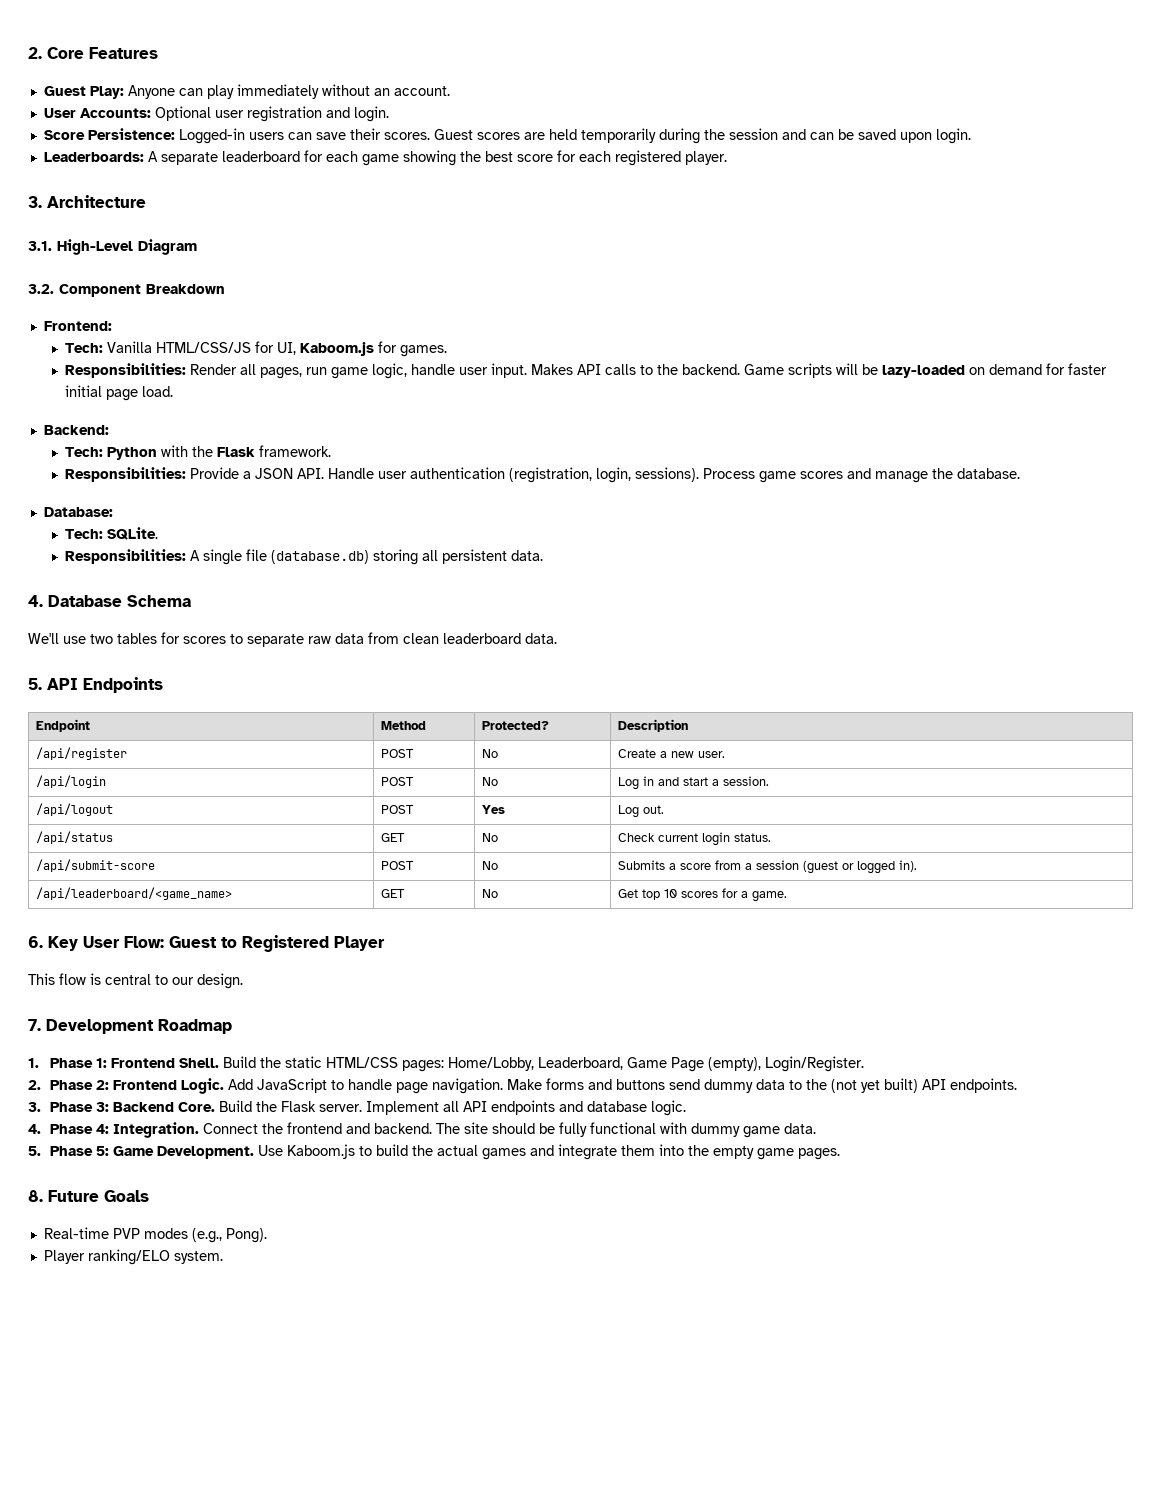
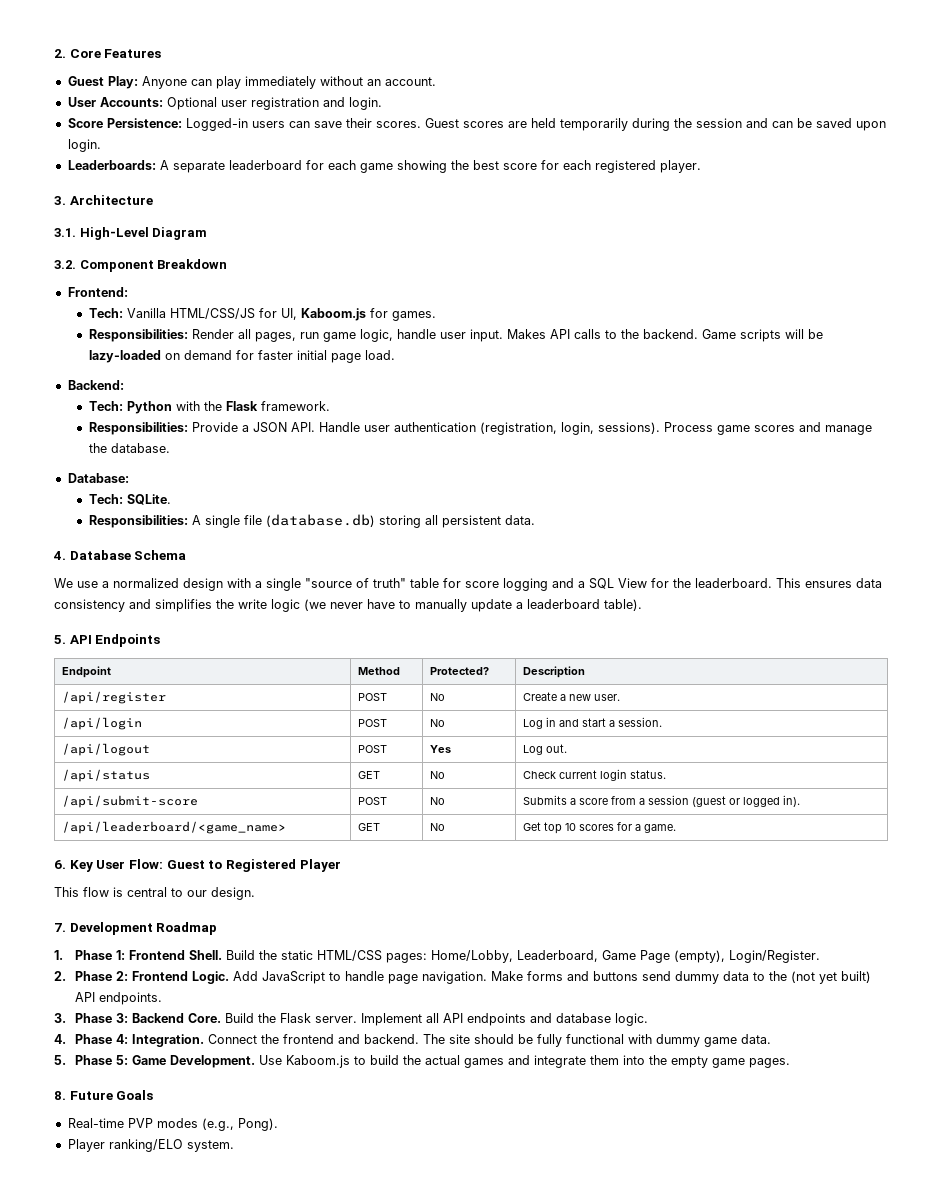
- We'll use two tables for scores to separate raw data from clean leaderboard data.
+ We use a normalized design with a single "source of truth" table for score logging and a SQL View for the leaderboard. This ensures data consistency and simplifies the write logic (we never have to manually update a leaderboard table).

